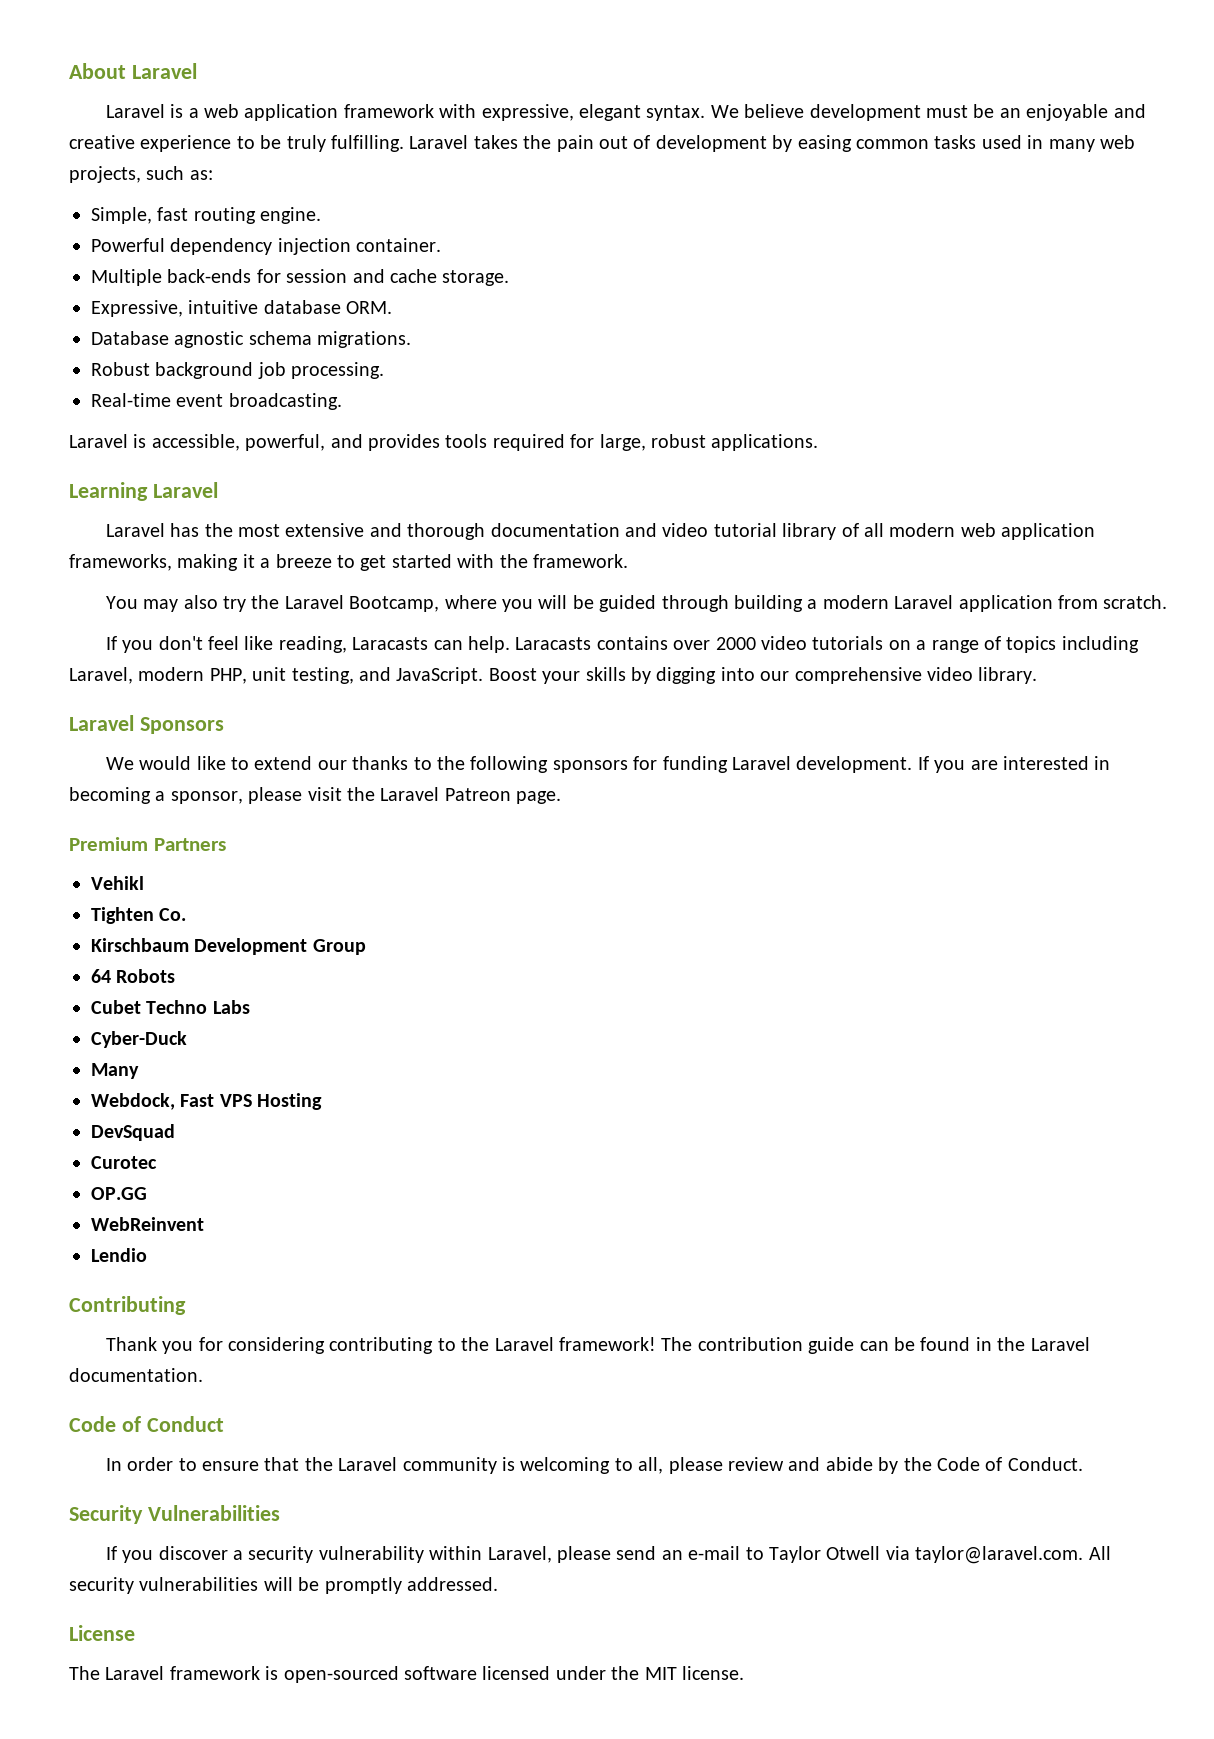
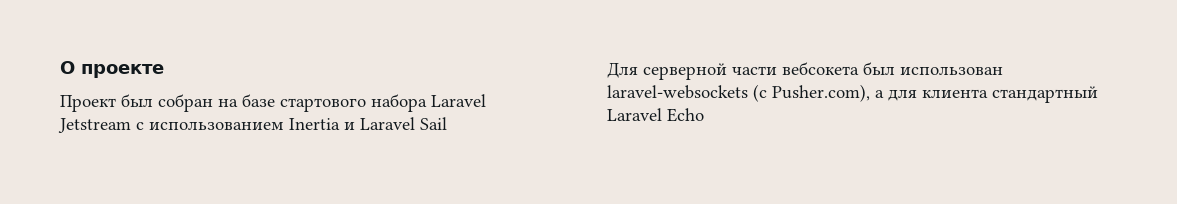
- About Laravel
- Laravel is a web application framework with expressive, elegant syntax. We believe development must be an enjoyable and creative experience to be truly fulfilling. Laravel takes the pain out of development by easing common tasks used in many web projects, such as:
- Simple, fast routing engine.
- Powerful dependency injection container.
- Multiple back-ends for session and cache storage.
- Expressive, intuitive database ORM.
- Database agnostic schema migrations.
- Robust background job processing.
- Real-time event broadcasting.
- Laravel is accessible, powerful, and provides tools required for large, robust applications.
- Learning Laravel
- Laravel has the most extensive and thorough documentation and video tutorial library of all modern web application frameworks, making it a breeze to get started with the framework.
- You may also try the Laravel Bootcamp, where you will be guided through building a modern Laravel application from scratch.
- If you don't feel like reading, Laracasts can help. Laracasts contains over 2000 video tutorials on a range of topics including Laravel, modern PHP, unit testing, and JavaScript. Boost your skills by digging into our comprehensive video library.
- Laravel Sponsors
- We would like to extend our thanks to the following sponsors for funding Laravel development. If you are interested in becoming a sponsor, please visit the Laravel Patreon page.
- Premium Partners
- Vehikl
- Tighten Co.
- Kirschbaum Development Group
- 64 Robots
- Cubet Techno Labs
- Cyber-Duck
- Many
- Webdock, Fast VPS Hosting
- DevSquad
- Curotec
- OP.GG
- WebReinvent
- Lendio
- Contributing
- Thank you for considering contributing to the Laravel framework! The contribution guide can be found in the Laravel documentation.
- Code of Conduct
- In order to ensure that the Laravel community is welcoming to all, please review and abide by the Code of Conduct.
- Security Vulnerabilities
- If you discover a security vulnerability within Laravel, please send an e-mail to Taylor Otwell via taylor@laravel.com. All security vulnerabilities will be promptly addressed.
- License
- The Laravel framework is open-sourced software licensed under the MIT license.
+ О проекте
+ Проект был собран на базе стартового набора Laravel Jetstream с использованием Inertia и Laravel Sail
+ Для серверной части вебсокета был использован laravel-websockets (с Pusher.com), а для клиента стандартный Laravel Echo

